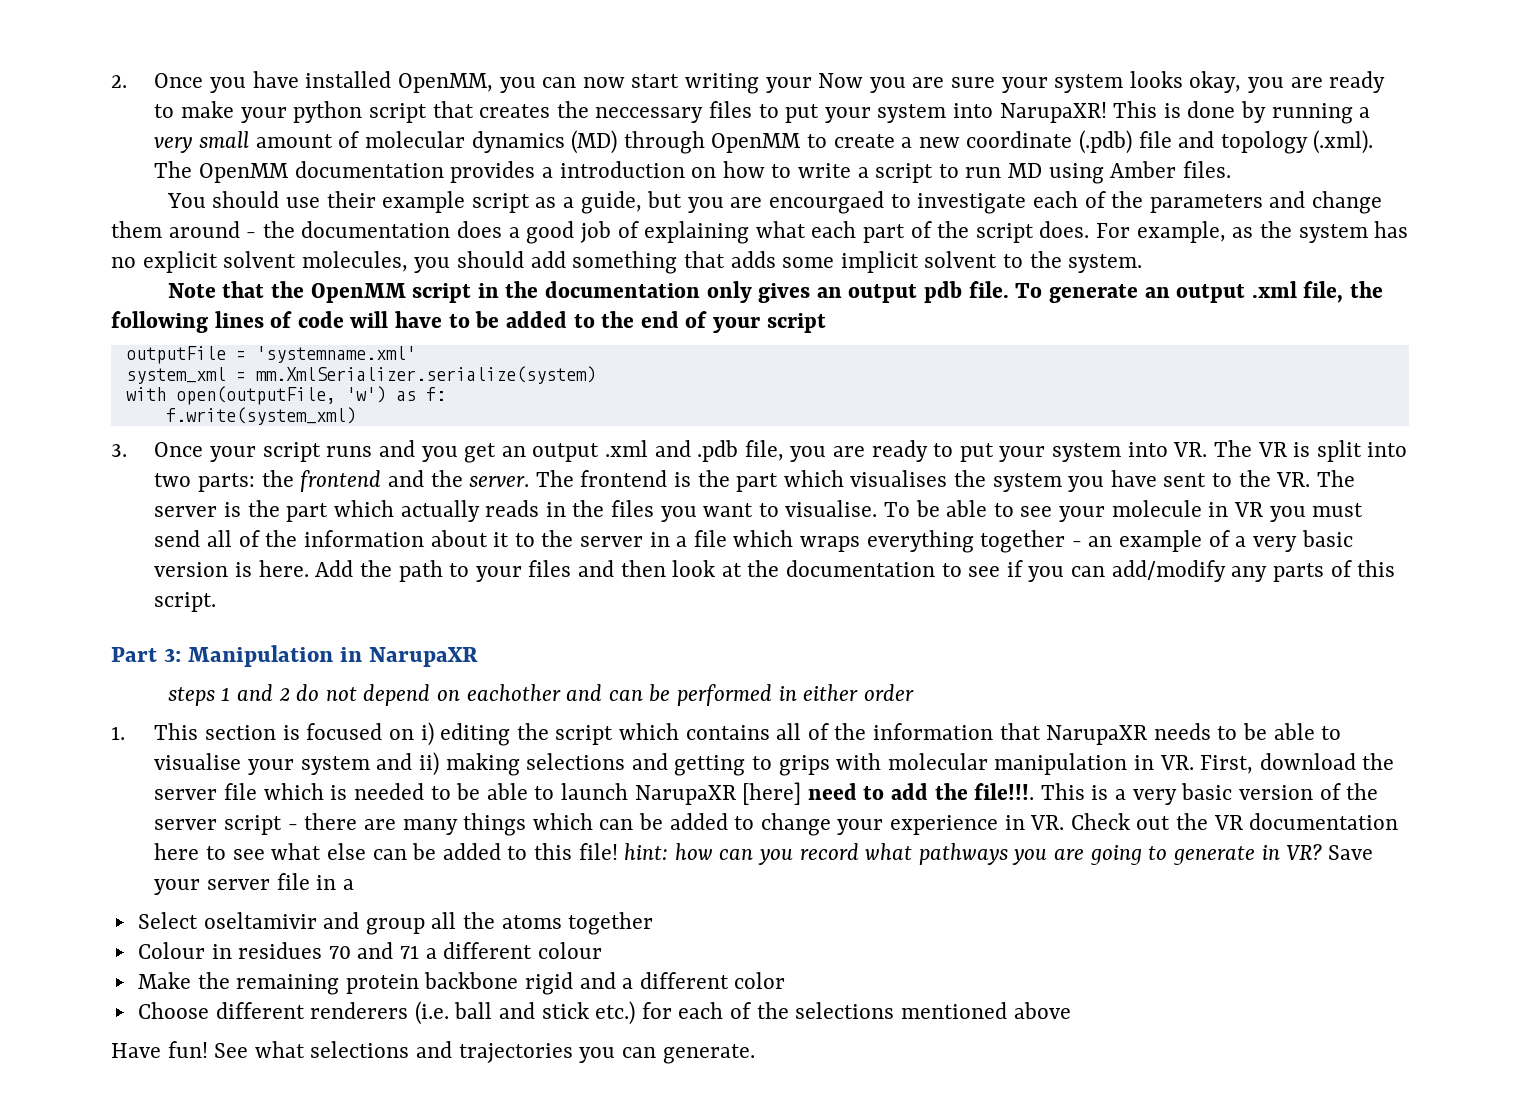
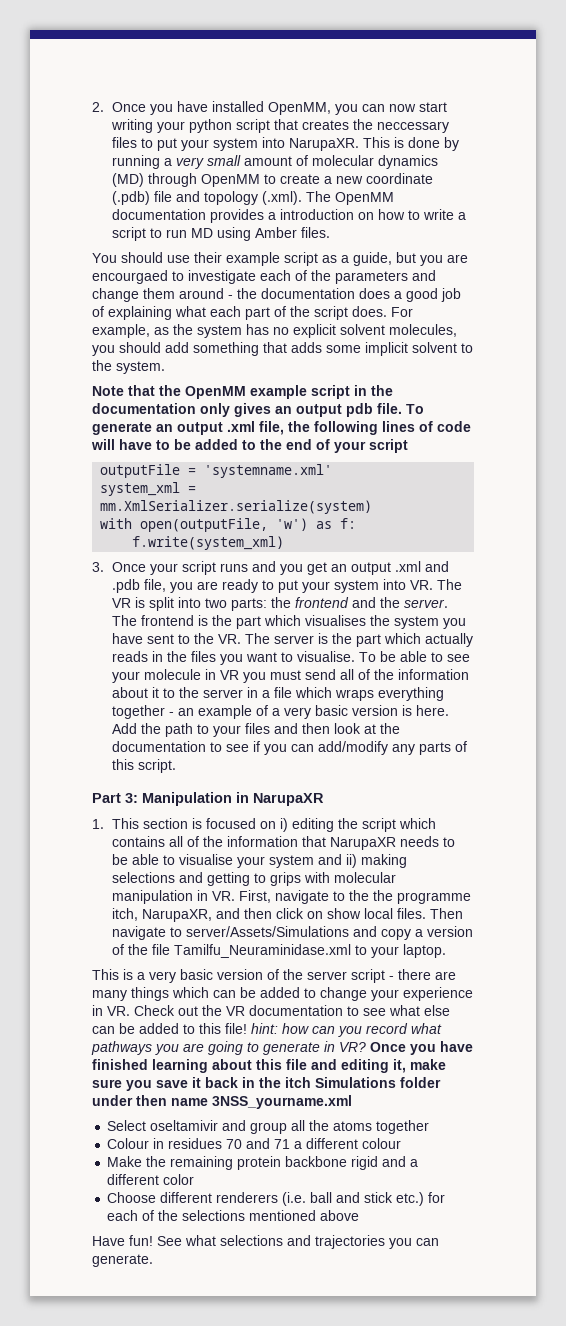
- 2. Once you have installed OpenMM, you can now start writing your Now you are sure your system looks okay, you are ready to make your python script that creates the neccessary files to put your system into NarupaXR!
+ 2. Once you have installed OpenMM, you can now start writing your python script that creates the neccessary files to put your system into NarupaXR.
- Note that the OpenMM script in the documentation only gives an output pdb file.
+ Note that the OpenMM example script in the documentation only gives an output pdb file.
- steps 1 and 2 do not depend on eachother and can be performed in either order
- 1. This section is focused on i) editing the script which contains all of the information that NarupaXR needs to be able to visualise your system and ii) making selections and getting to grips with molecular manipulation in VR. First, download the server file which is needed to be able to launch NarupaXR [here] need to add the file!!!. This is a very basic version of the server script - there are many things which can be added to change your experience in VR. Check out the VR documentation here to see what else can be added to this file! hint:
+ 1. This section is focused on i) editing the script which contains all of the information that NarupaXR needs to be able to visualise your system and ii) making selections and getting to grips with molecular manipulation in VR. First, navigate to the the programme itch, NarupaXR, and then click on show local files. Then navigate to server/Assets/Simulations and copy a version of the file Tamilfu_Neuraminidase.xml to your laptop.
+ This is a very basic version of the server script - there are many things which can be added to change your experience in VR. Check out the VR documentation to see what else can be added to this file! hint:
- Save your server file in a
+ Once you have finished learning about this file and editing it, make sure you save it back in the itch Simulations folder under then name 3NSS_yourname.xml

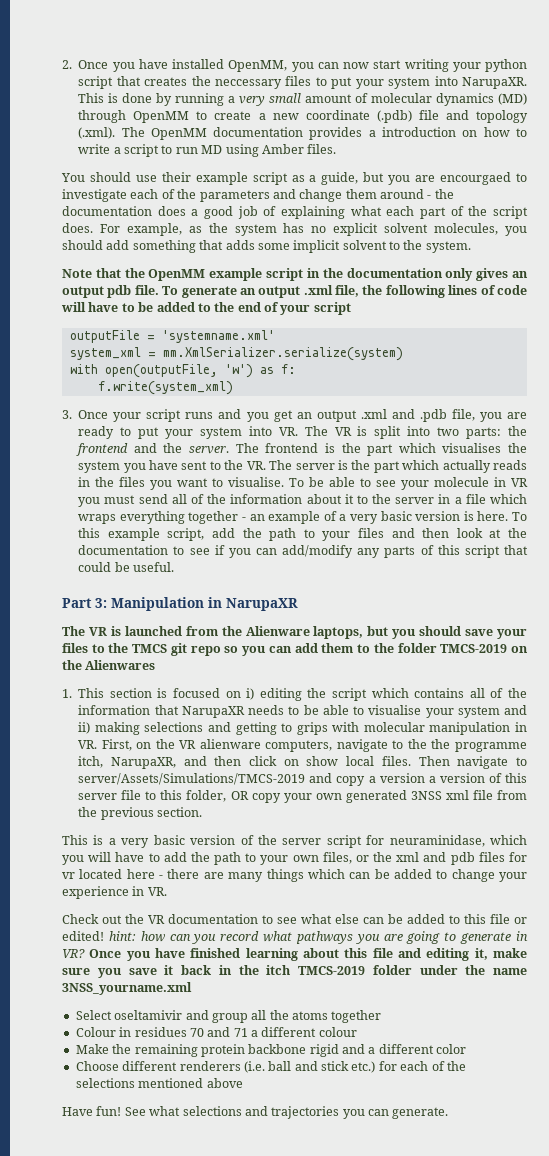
- Add the path to your files and then look at the documentation to see if you can add/modify any parts of this script.
+ To this example script, add the path to your files and then look at the documentation to see if you can add/modify any parts of this script that could be useful.
+ The VR is launched from the Alienware laptops, but you should save your files to the TMCS git repo so you can add them to the folder TMCS-2019 on the Alienwares
- 1. This section is focused on i) editing the script which contains all of the information that NarupaXR needs to be able to visualise your system and ii) making selections and getting to grips with molecular manipulation in VR. First, navigate to the the programme itch, NarupaXR, and then click on show local files.
+ 1. This section is focused on i) editing the script which contains all of the information that NarupaXR needs to be able to visualise your system and ii) making selections and getting to grips with molecular manipulation in VR. First, on the VR alienware computers, navigate to the the programme itch, NarupaXR, and then click on show local files.
- Then navigate to server/Assets/Simulations and copy a version of the file Tamilfu_Neuraminidase.xml to your laptop.
+ Then navigate to server/Assets/Simulations/TMCS-2019 and copy a version a version of this server file to this folder, OR copy your own generated 3NSS xml file from the previous section.
- This is a very basic version of the server script - there are many things which can be added to change your experience in VR. Check out the VR documentation to see what else can be added to this file! hint: how can you record what pathways you are going to generate in VR?
+ This is a very basic version of the server script for neuraminidase, which you will have to add the path to your own files, or the xml and pdb files for vr located here - there are many things which can be added to change your experience in VR.
+ Check out the VR documentation to see what else can be added to this file or edited! hint: how can you record what pathways you are going to generate in VR?
- Once you have finished learning about this file and editing it, make sure you save it back in the itch Simulations folder under then name 3NSS_yourname.xml
+ Once you have finished learning about this file and editing it, make sure you save it back in the itch TMCS-2019 folder under the name 3NSS_yourname.xml

